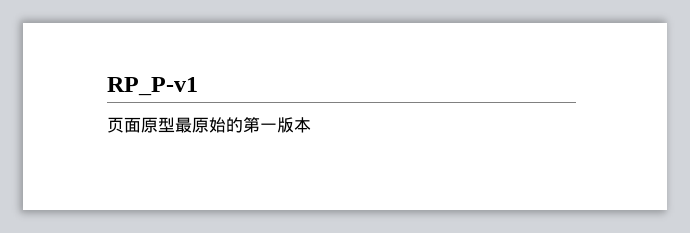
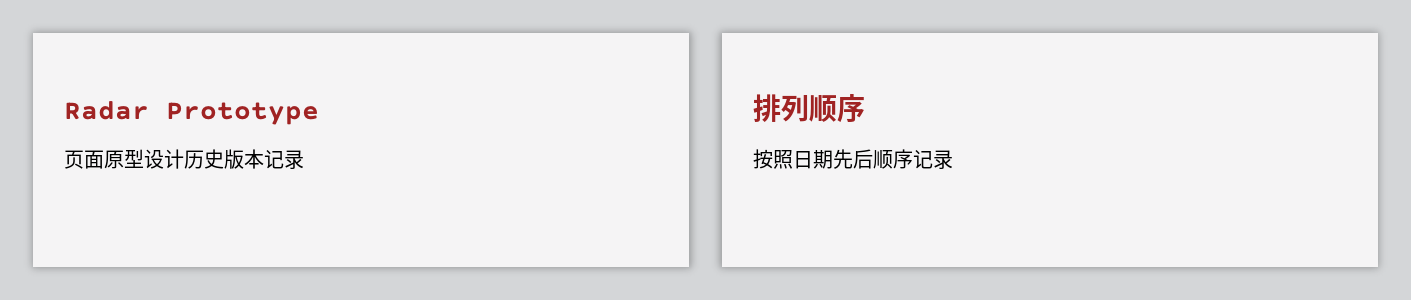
- RP_P-v1
+ Radar Prototype
- 页面原型最原始的第一版本
+ 页面原型设计历史版本记录
+ 排列顺序
+ 按照日期先后顺序记录

